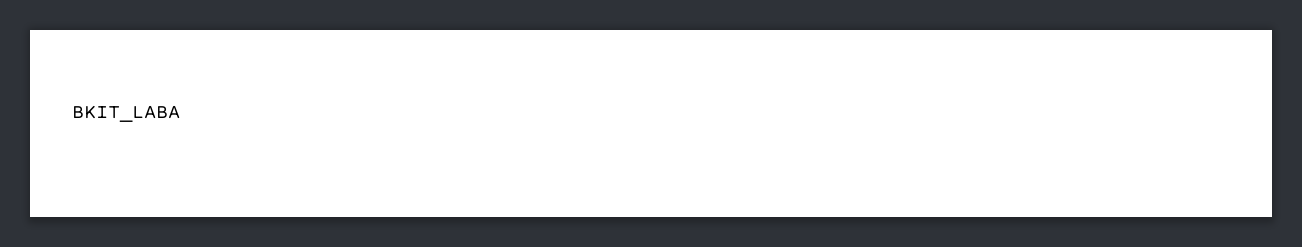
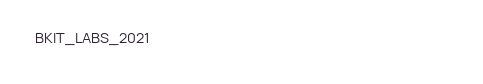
- BKIT_LABA
+ BKIT_LABS_2021

